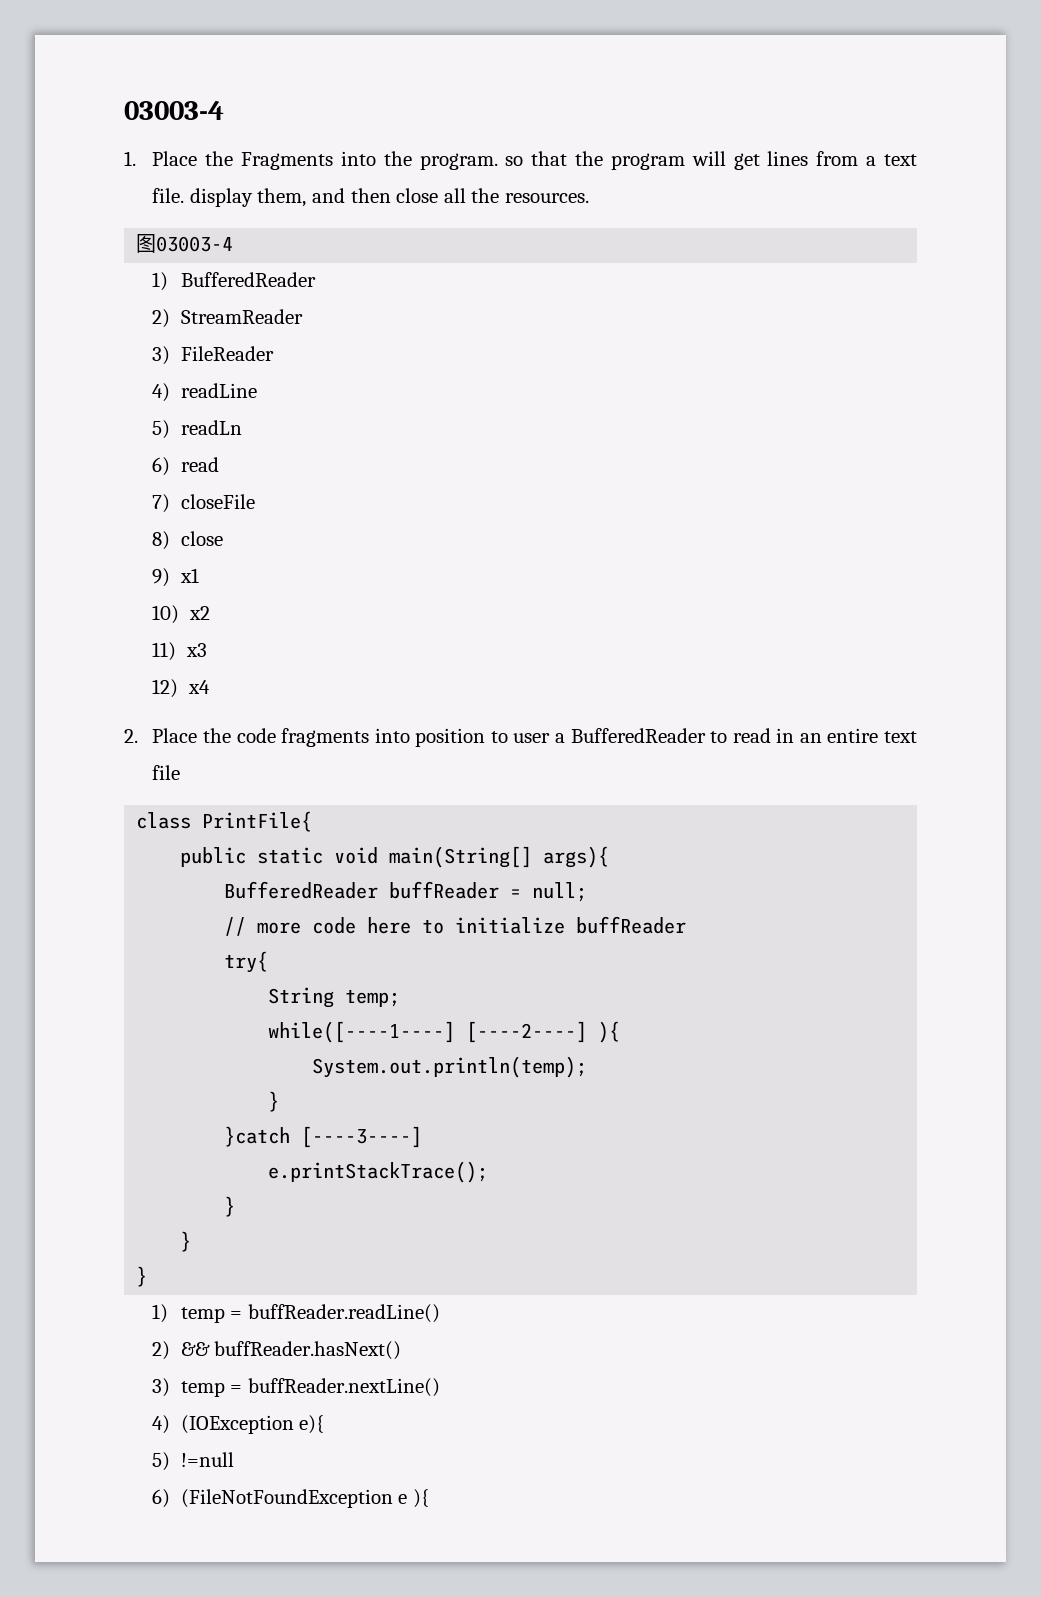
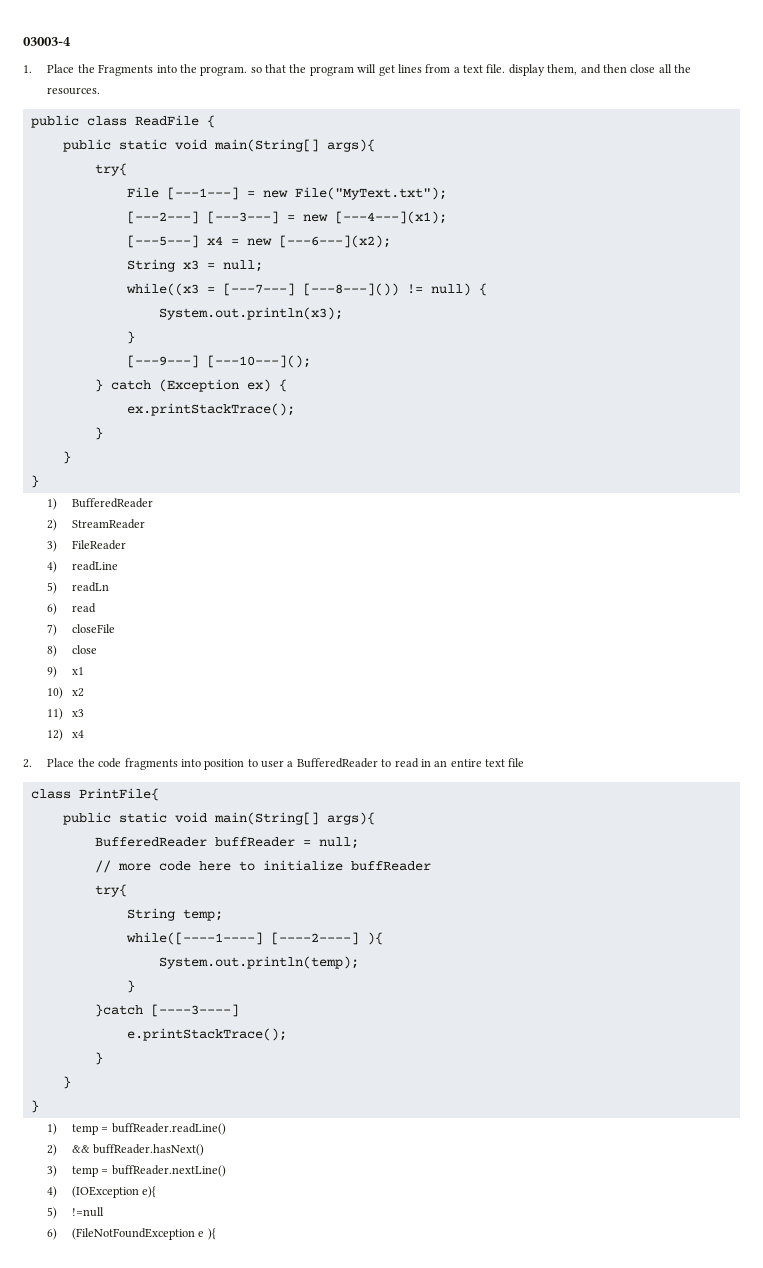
- 图03003-4
+ public class ReadFile {
+ public static void main(String[] args){
+ try{
+ File [---1---] = new File("MyText.txt");
+ [---2---] [---3---] = new [---4---](x1);
+ [---5---] x4 = new [---6---](x2);
+ String x3 = null;
+ while((x3 = [---7---] [---8---]()) != null) {
+ System.out.println(x3);
+ }
+ [---9---] [---10---]();
+ } catch (Exception ex) {
+ ex.printStackTrace();
+ }
+ }
+ }

